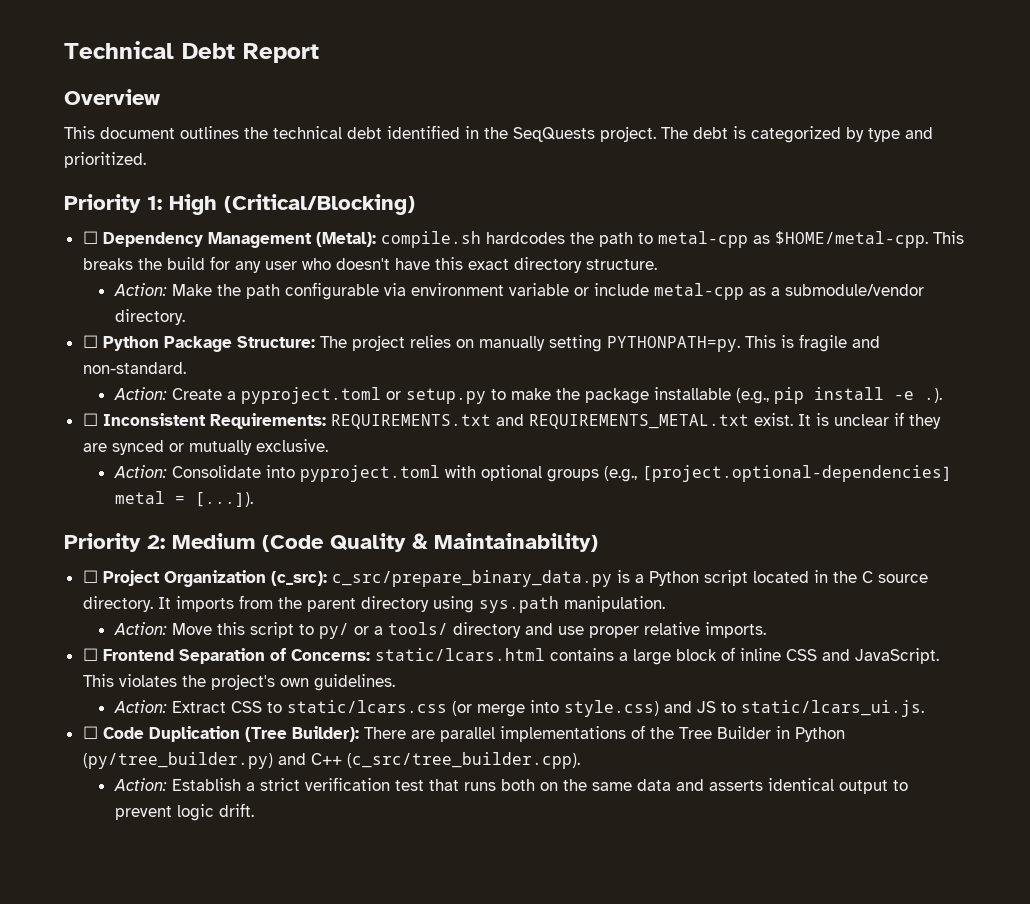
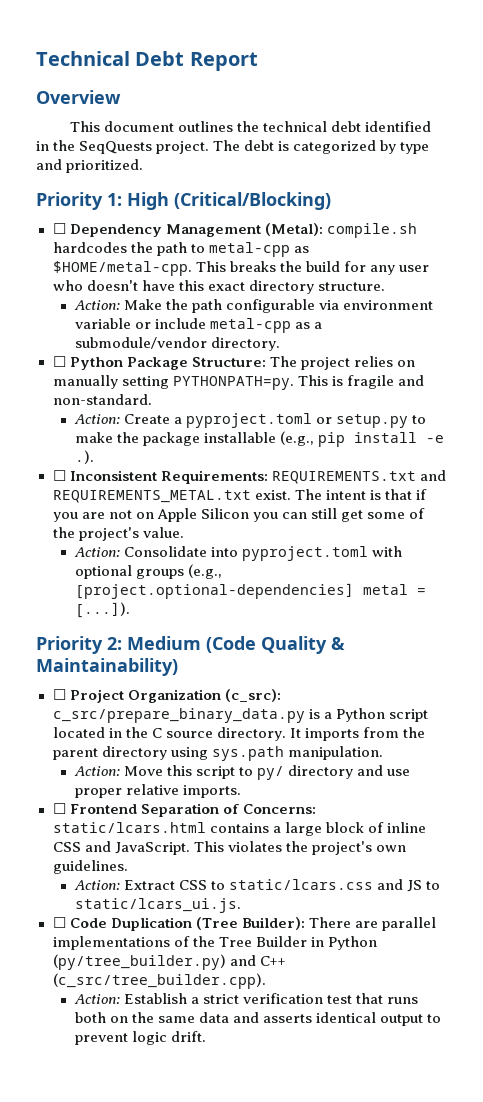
- It is unclear if they are synced or mutually exclusive.
+ The intent is that if you are not on Apple Silicon you can still get some of the project's value.
- Action: Move this script to py/ or a tools/ directory and use proper relative imports.
+ Action: Move this script to py/ directory and use proper relative imports.
- Action: Extract CSS to static/lcars.css (or merge into style.css) and JS to static/lcars_ui.js.
+ Action: Extract CSS to static/lcars.css and JS to static/lcars_ui.js.

